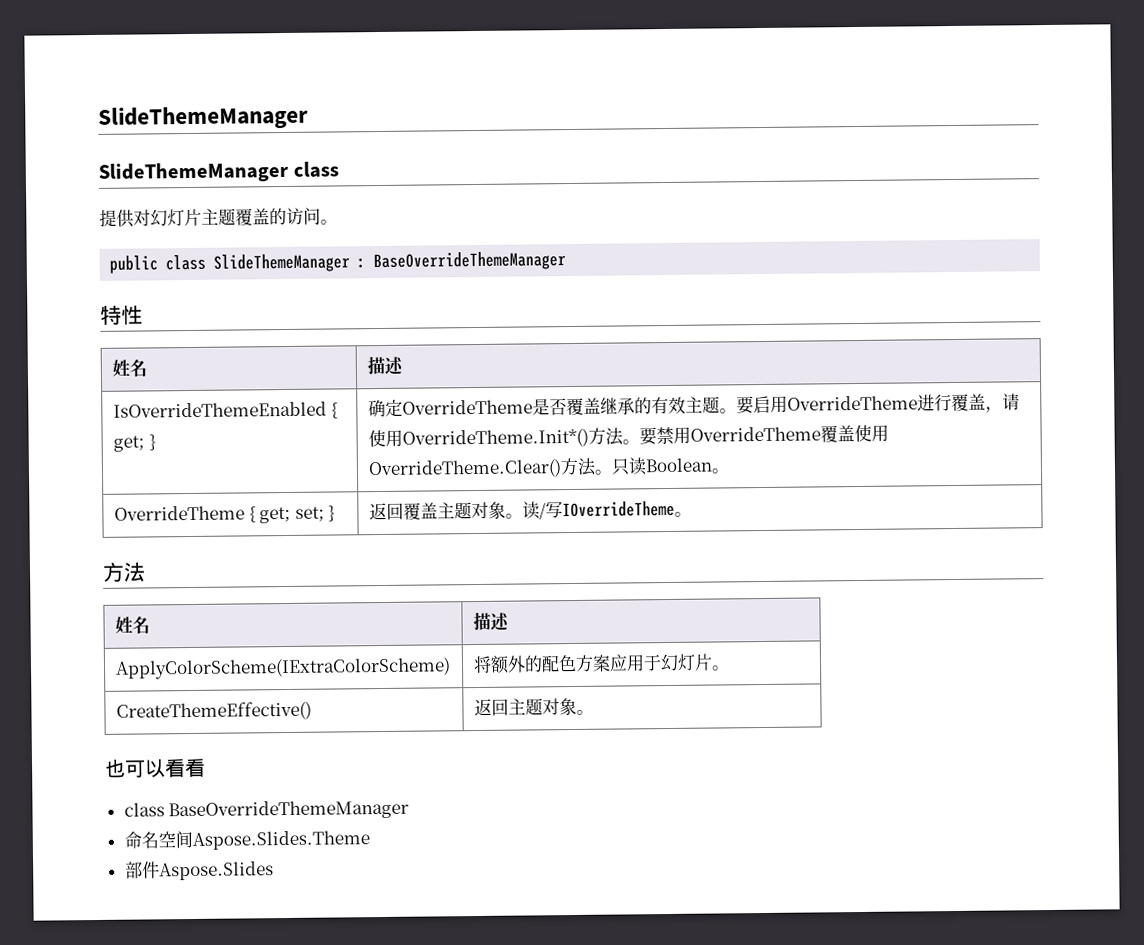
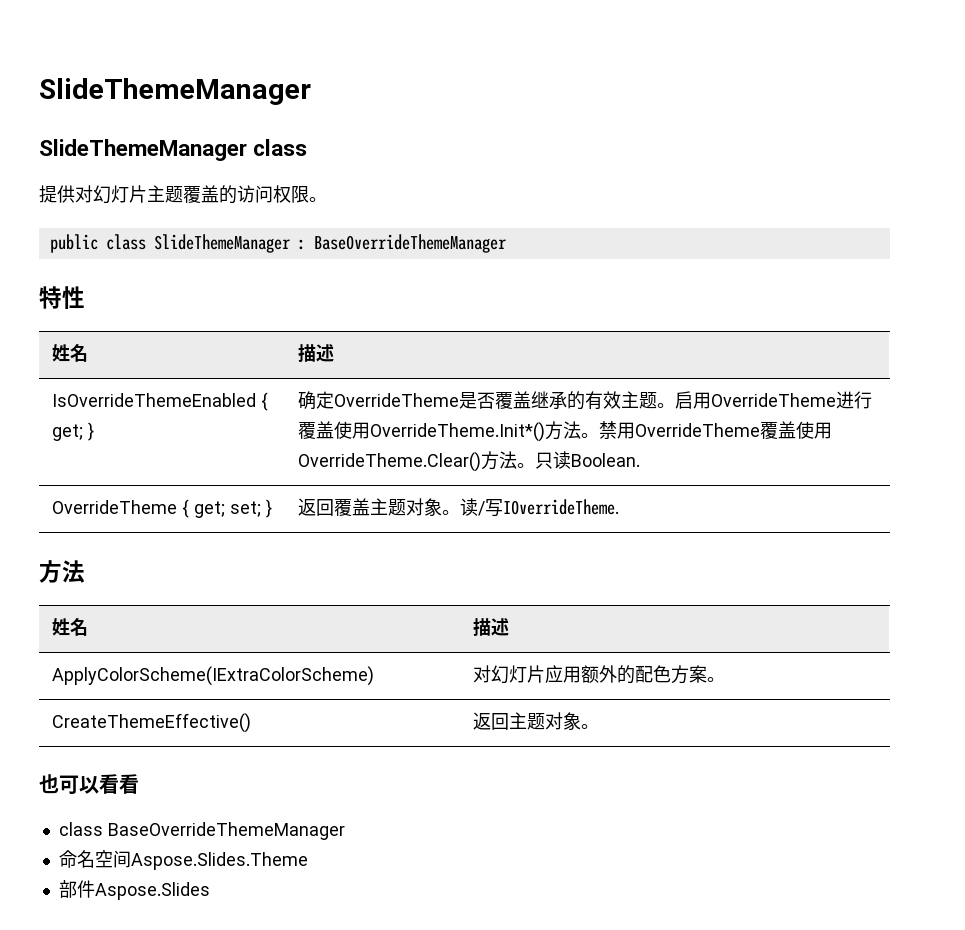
- 提供对幻灯片主题覆盖的访问。
+ 提供对幻灯片主题覆盖的访问权限。
- IsOverrideThemeEnabled { get; } | 确定OverrideTheme是否覆盖继承的有效主题。要启用OverrideTheme进行覆盖，请使用OverrideTheme.Init*()方法。要禁用OverrideTheme覆盖使用OverrideTheme.Clear()方法。只读Boolean。
+ IsOverrideThemeEnabled { get; } | 确定OverrideTheme是否覆盖继承的有效主题。启用OverrideTheme进行覆盖使用OverrideTheme.Init*()方法。禁用OverrideTheme覆盖使用OverrideTheme.Clear()方法。只读Boolean.
- OverrideTheme { get; set; } | 返回覆盖主题对象。读/写IOverrideTheme。
+ OverrideTheme { get; set; } | 返回覆盖主题对象。读/写IOverrideTheme.
- ApplyColorScheme(IExtraColorScheme) | 将额外的配色方案应用于幻灯片。
+ ApplyColorScheme(IExtraColorScheme) | 对幻灯片应用额外的配色方案。

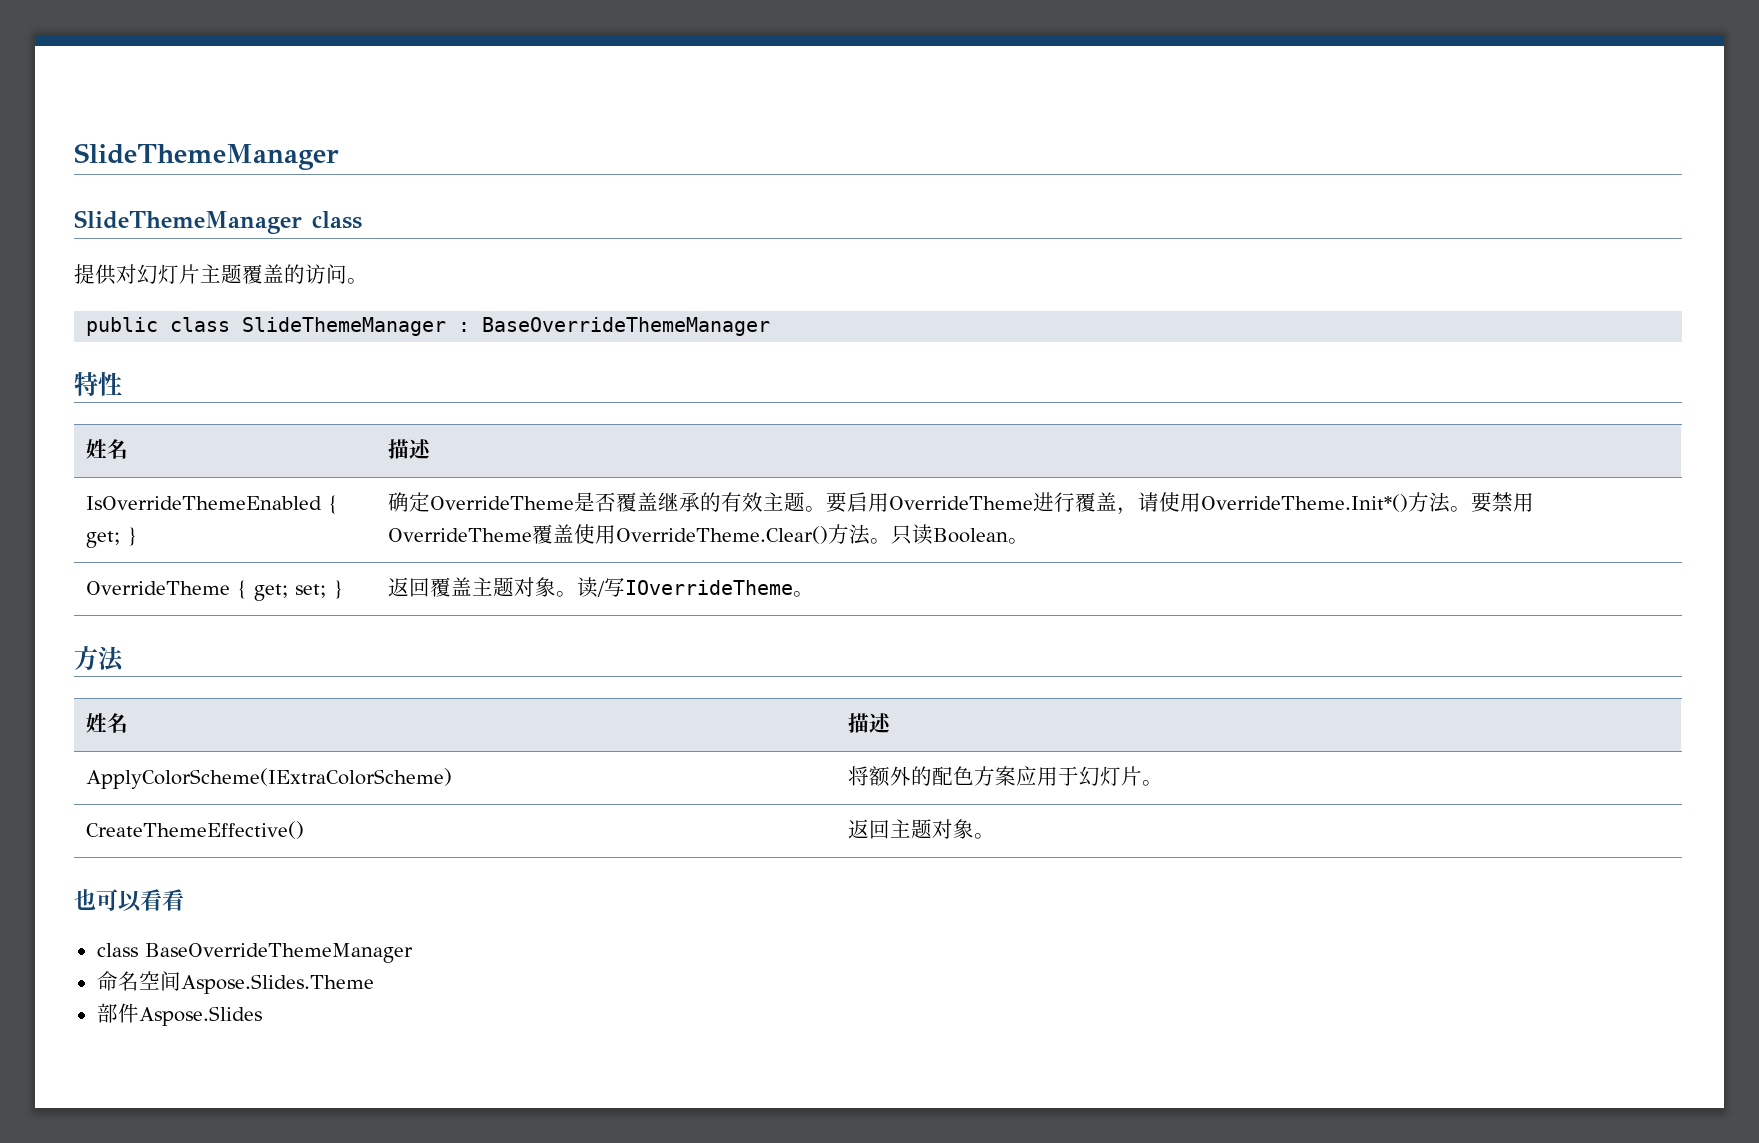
- 提供对幻灯片主题覆盖的访问权限。
+ 提供对幻灯片主题覆盖的访问。
- IsOverrideThemeEnabled { get; } | 确定OverrideTheme是否覆盖继承的有效主题。启用OverrideTheme进行覆盖使用OverrideTheme.Init*()方法。禁用OverrideTheme覆盖使用OverrideTheme.Clear()方法。只读Boolean.
+ IsOverrideThemeEnabled { get; } | 确定OverrideTheme是否覆盖继承的有效主题。要启用OverrideTheme进行覆盖，请使用OverrideTheme.Init*()方法。要禁用OverrideTheme覆盖使用OverrideTheme.Clear()方法。只读Boolean。
- OverrideTheme { get; set; } | 返回覆盖主题对象。读/写IOverrideTheme.
+ OverrideTheme { get; set; } | 返回覆盖主题对象。读/写IOverrideTheme。
- ApplyColorScheme(IExtraColorScheme) | 对幻灯片应用额外的配色方案。
+ ApplyColorScheme(IExtraColorScheme) | 将额外的配色方案应用于幻灯片。

